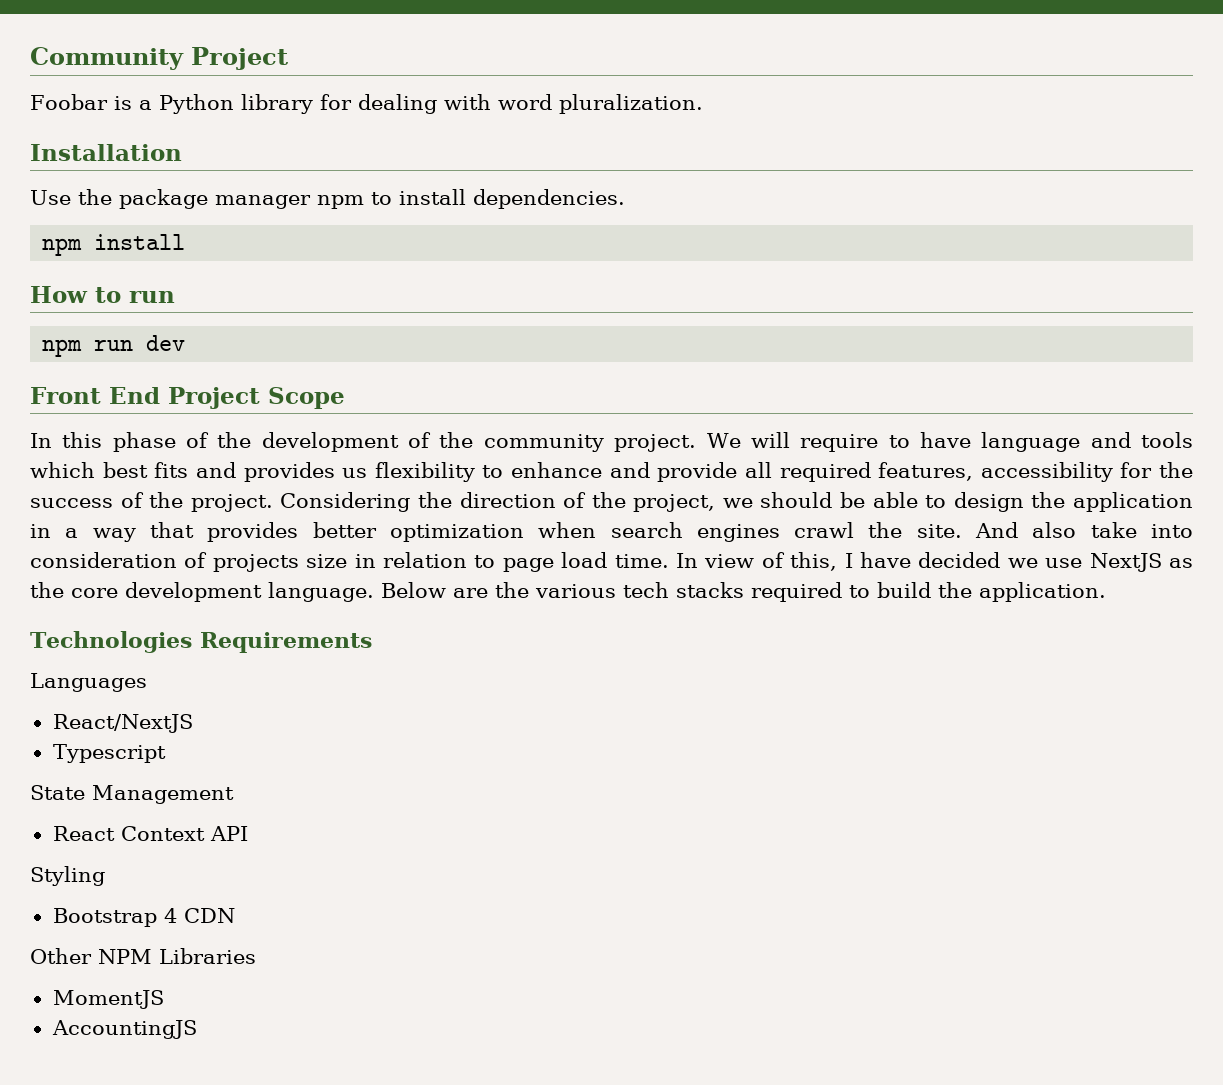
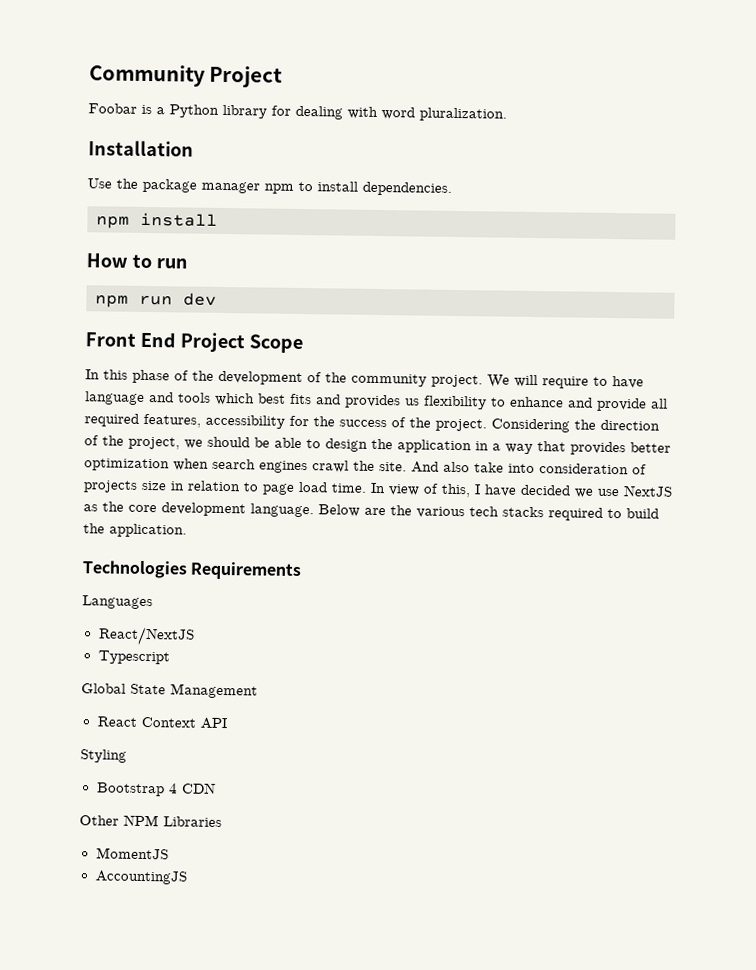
- State Management
+ Global State Management

